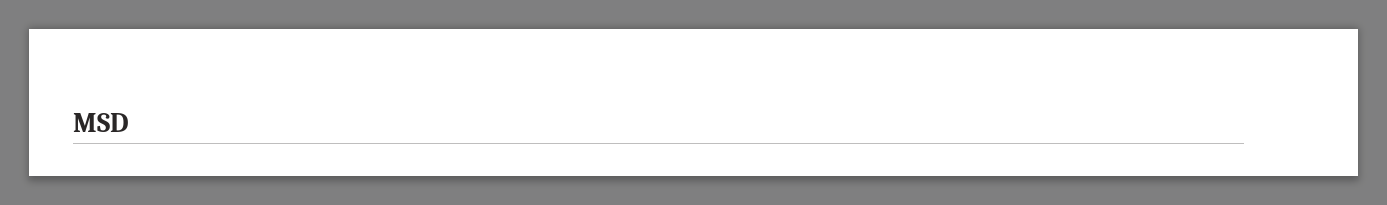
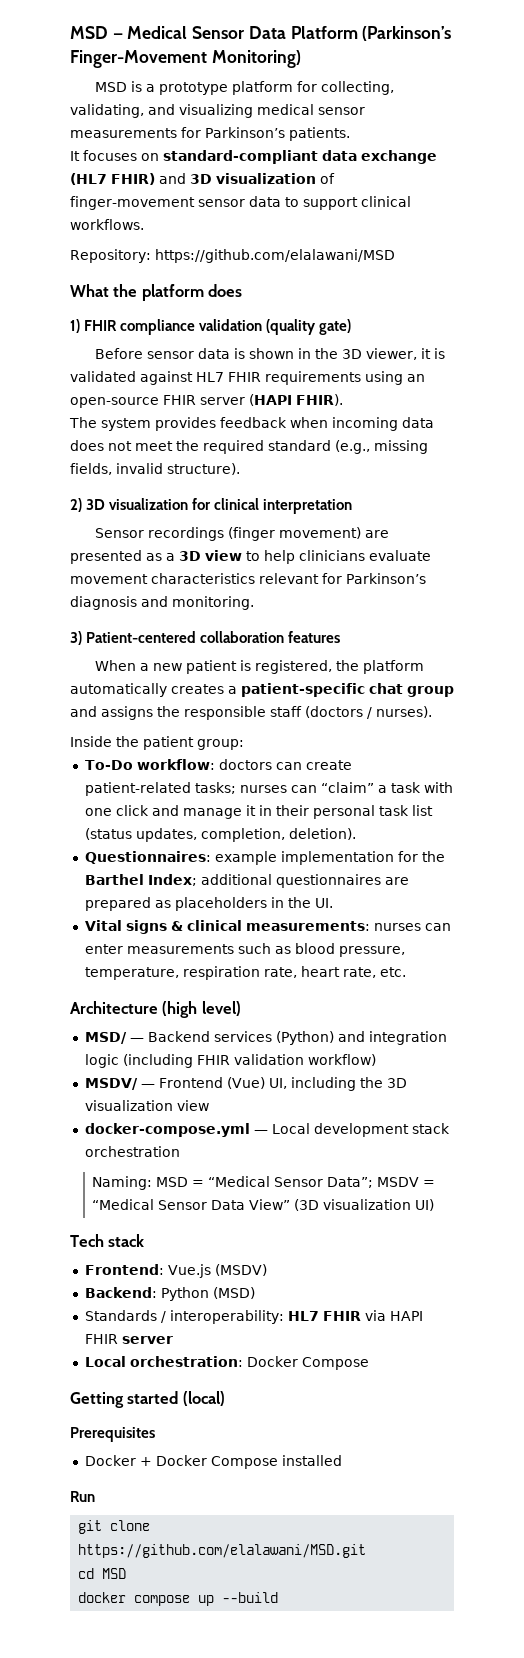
- MSD
+ MSD — Medical Sensor Data Platform (Parkinson’s Finger-Movement Monitoring)
+ MSD is a prototype platform for collecting, validating, and visualizing medical sensor measurements for Parkinson’s patients.
+ It focuses on standard-compliant data exchange (HL7 FHIR) and 3D visualization of finger-movement sensor data to support clinical workflows.
+ Repository: https://github.com/elalawani/MSD
+ What the platform does
+ 1) FHIR compliance validation (quality gate)
+ Before sensor data is shown in the 3D viewer, it is validated against HL7 FHIR requirements using an open-source FHIR server (HAPI FHIR).
+ The system provides feedback when incoming data does not meet the required standard (e.g., missing fields, invalid structure).
+ 2) 3D visualization for clinical interpretation
+ Sensor recordings (finger movement) are presented as a 3D view to help clinicians evaluate movement characteristics relevant for Parkinson’s diagnosis and monitoring.
+ 3) Patient-centered collaboration features
+ When a new patient is registered, the platform automatically creates a patient-specific chat group and assigns the responsible staff (doctors / nurses).
+ Inside the patient group:
+ To-Do workflow: doctors can create patient-related tasks; nurses can “claim” a task with one click and manage it in their personal task list (status updates, completion, deletion).
+ Questionnaires: example implementation for the Barthel Index; additional questionnaires are prepared as placeholders in the UI.
+ Vital signs & clinical measurements: nurses can enter measurements such as blood pressure, temperature, respiration rate, heart rate, etc.
+ Architecture (high level)
+ MSD/ — Backend services (Python) and integration logic (including FHIR validation workflow)
+ MSDV/ — Frontend (Vue) UI, including the 3D visualization view
+ docker-compose.yml — Local development stack orchestration
+ Naming: MSD = “Medical Sensor Data”; MSDV = “Medical Sensor Data View” (3D visualization UI)
+ Tech stack
+ Frontend: Vue.js (MSDV)
+ Backend: Python (MSD)
+ Standards / interoperability: HL7 FHIR via HAPI FHIR server
+ Local orchestration: Docker Compose
+ Getting started (local)
+ Prerequisites
+ Docker + Docker Compose installed
+ Run
+ git clone https://github.com/elalawani/MSD.git
+ cd MSD
+ docker compose up --build

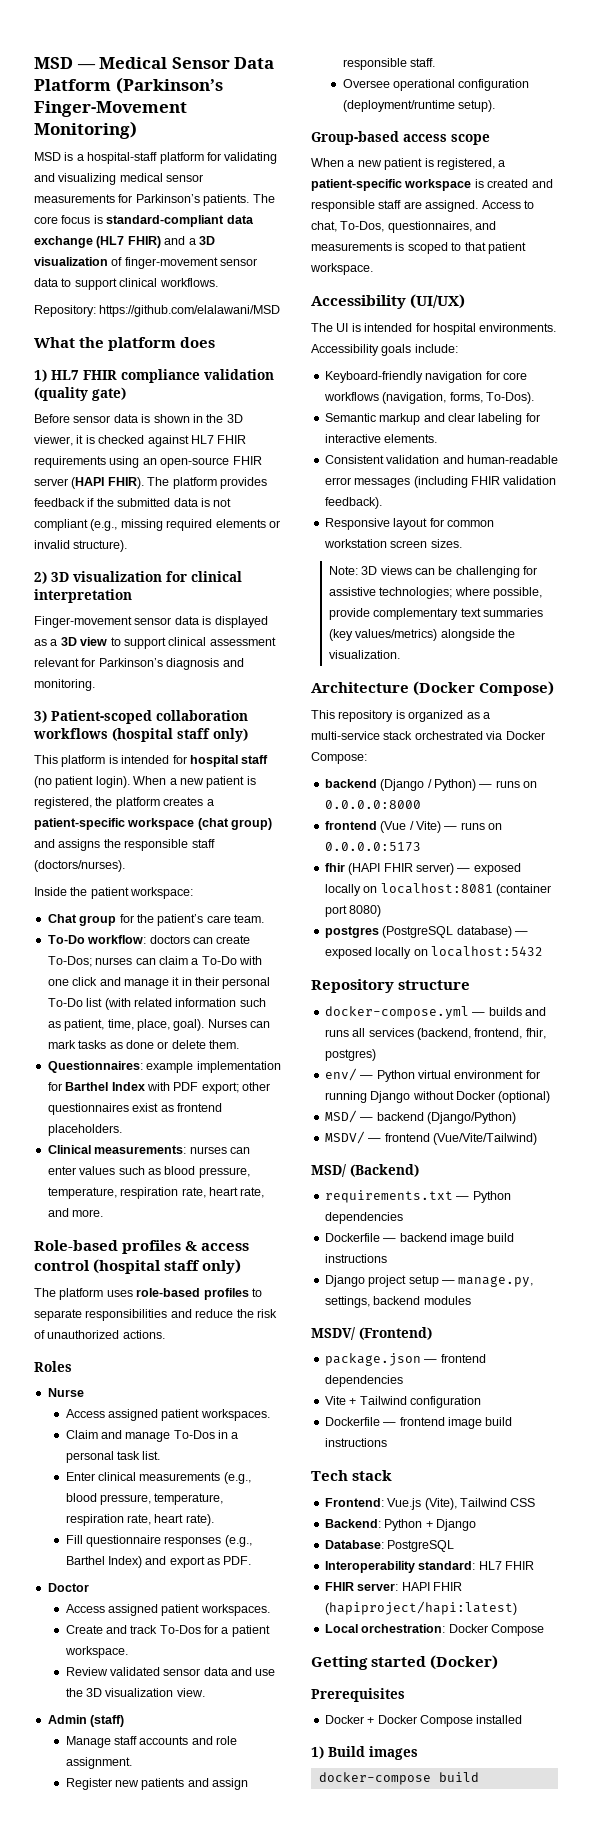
- MSD is a prototype platform for collecting, validating, and visualizing medical sensor measurements for Parkinson’s patients.
- It focuses on standard-compliant data exchange (HL7 FHIR) and 3D visualization of finger-movement sensor data to support clinical workflows.
+ MSD is a hospital-staff platform for validating and visualizing medical sensor measurements for Parkinson’s patients. The core focus is standard-compliant data exchange (HL7 FHIR) and a 3D visualization of finger-movement sensor data to support clinical workflows.
- 1) FHIR compliance validation (quality gate)
+ 1) HL7 FHIR compliance validation (quality gate)
- Before sensor data is shown in the 3D viewer, it is validated against HL7 FHIR requirements using an open-source FHIR server (HAPI FHIR).
- The system provides feedback when incoming data does not meet the required standard (e.g., missing fields, invalid structure).
+ Before sensor data is shown in the 3D viewer, it is checked against HL7 FHIR requirements using an open-source FHIR server (HAPI FHIR). The platform provides feedback if the submitted data is not compliant (e.g., missing required elements or invalid structure).
- Sensor recordings (finger movement) are presented as a 3D view to help clinicians evaluate movement characteristics relevant for Parkinson’s diagnosis and monitoring.
+ Finger-movement sensor data is displayed as a 3D view to support clinical assessment relevant for Parkinson’s diagnosis and monitoring.
- 3) Patient-centered collaboration features
- When a new patient is registered, the platform automatically creates a patient-specific chat group and assigns the responsible staff (doctors / nurses).
+ 3) Patient-scoped collaboration workflows (hospital staff only)
+ This platform is intended for hospital staff (no patient login). When a new patient is registered, the platform creates a patient-specific workspace (chat group) and assigns the responsible staff (doctors/nurses).
- Inside the patient group:
+ Inside the patient workspace:
+ Chat group for the patient’s care team.
- To-Do workflow: doctors can create patient-related tasks; nurses can “claim” a task with one click and manage it in their personal task list (status updates, completion, deletion).
- Questionnaires: example implementation for the Barthel Index; additional questionnaires are prepared as placeholders in the UI.
- Vital signs & clinical measurements: nurses can enter measurements such as blood pressure, temperature, respiration rate, heart rate, etc.
- Architecture (high level)
- MSD/ — Backend services (Python) and integration logic (including FHIR validation workflow)
- MSDV/ — Frontend (Vue) UI, including the 3D visualization view
- docker-compose.yml — Local development stack orchestration
- Naming: MSD = “Medical Sensor Data”; MSDV = “Medical Sensor Data View” (3D visualization UI)
+ To-Do workflow: doctors can create To-Dos; nurses can claim a To-Do with one click and manage it in their personal To-Do list (with related information such as patient, time, place, goal). Nurses can mark tasks as done or delete them.
+ Questionnaires: example implementation for Barthel Index with PDF export; other questionnaires exist as frontend placeholders.
+ Clinical measurements: nurses can enter values such as blood pressure, temperature, respiration rate, heart rate, and more.
+ Role-based profiles & access control (hospital staff only)
+ The platform uses role-based profiles to separate responsibilities and reduce the risk of unauthorized actions.
+ Roles
+ Nurse
+ Access assigned patient workspaces.
+ Claim and manage To-Dos in a personal task list.
+ Enter clinical measurements (e.g., blood pressure, temperature, respiration rate, heart rate).
+ Fill questionnaire responses (e.g., Barthel Index) and export as PDF.
+ Doctor
+ Access assigned patient workspaces.
+ Create and track To-Dos for a patient workspace.
+ Review validated sensor data and use the 3D visualization view.
+ Admin (staff)
+ Manage staff accounts and role assignment.
+ Register new patients and assign responsible staff.
+ Oversee operational configuration (deployment/runtime setup).
+ Group-based access scope
+ When a new patient is registered, a patient-specific workspace is created and responsible staff are assigned. Access to chat, To-Dos, questionnaires, and measurements is scoped to that patient workspace.
+ Accessibility (UI/UX)
+ The UI is intended for hospital environments. Accessibility goals include:
+ Keyboard-friendly navigation for core workflows (navigation, forms, To-Dos).
+ Semantic markup and clear labeling for interactive elements.
+ Consistent validation and human-readable error messages (including FHIR validation feedback).
+ Responsive layout for common workstation screen sizes.
+ Note: 3D views can be challenging for assistive technologies; where possible, provide complementary text summaries (key values/metrics) alongside the visualization.
+ Architecture (Docker Compose)
+ This repository is organized as a multi-service stack orchestrated via Docker Compose:
+ backend (Django / Python) — runs on 0.0.0.0:8000
+ frontend (Vue / Vite) — runs on 0.0.0.0:5173
+ fhir (HAPI FHIR server) — exposed locally on localhost:8081 (container port 8080)
+ postgres (PostgreSQL database) — exposed locally on localhost:5432
+ Repository structure
+ docker-compose.yml — builds and runs all services (backend, frontend, fhir, postgres)
+ env/ — Python virtual environment for running Django without Docker (optional)
+ MSD/ — backend (Django/Python)
+ MSDV/ — frontend (Vue/Vite/Tailwind)
+ MSD/ (Backend)
+ requirements.txt — Python dependencies
+ Dockerfile — backend image build instructions
+ Django project setup — manage.py, settings, backend modules
+ MSDV/ (Frontend)
+ package.json — frontend dependencies
+ Vite + Tailwind configuration
+ Dockerfile — frontend image build instructions
- Frontend: Vue.js (MSDV)
+ Frontend: Vue.js (Vite), Tailwind CSS
- Backend: Python (MSD)
- Standards / interoperability: HL7 FHIR via HAPI FHIR server
+ Backend: Python + Django
+ Database: PostgreSQL
+ Interoperability standard: HL7 FHIR
+ FHIR server: HAPI FHIR (hapiproject/hapi:latest)
- Getting started (local)
+ Getting started (Docker)
- Run
- git clone https://github.com/elalawani/MSD.git
- cd MSD
- docker compose up --build
+ 1) Build images
+ docker-compose build

